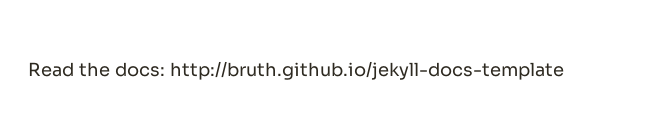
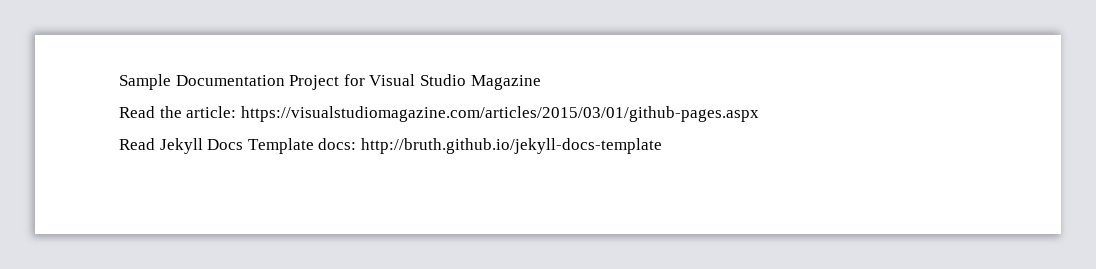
- Read the docs: http://bruth.github.io/jekyll-docs-template
+ Sample Documentation Project for Visual Studio Magazine
+ Read the article: https://visualstudiomagazine.com/articles/2015/03/01/github-pages.aspx
+ Read Jekyll Docs Template docs: http://bruth.github.io/jekyll-docs-template

